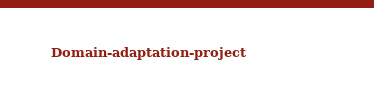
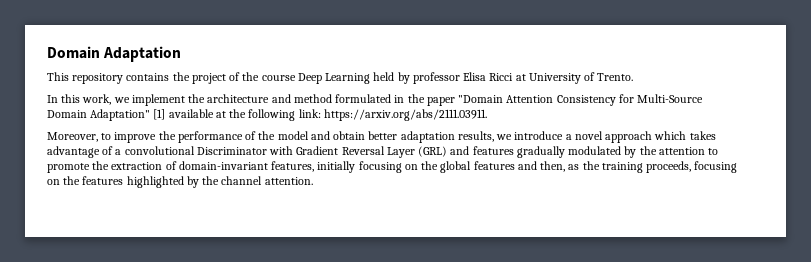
- Domain-adaptation-project
+ Domain Adaptation
+ This repository contains the project of the course Deep Learning held by professor Elisa Ricci at University of Trento.
+ In this work, we implement the architecture and method formulated in the paper "Domain Attention Consistency for Multi-Source Domain Adaptation" [1] available at the following link: https://arxiv.org/abs/2111.03911.
+ Moreover, to improve the performance of the model and obtain better adaptation results, we introduce a novel approach which takes advantage of a convolutional Discriminator with Gradient Reversal Layer (GRL) and features gradually modulated by the attention to promote the extraction of domain-invariant features, initially focusing on the global features and then, as the training proceeds, focusing on the features highlighted by the channel attention.

